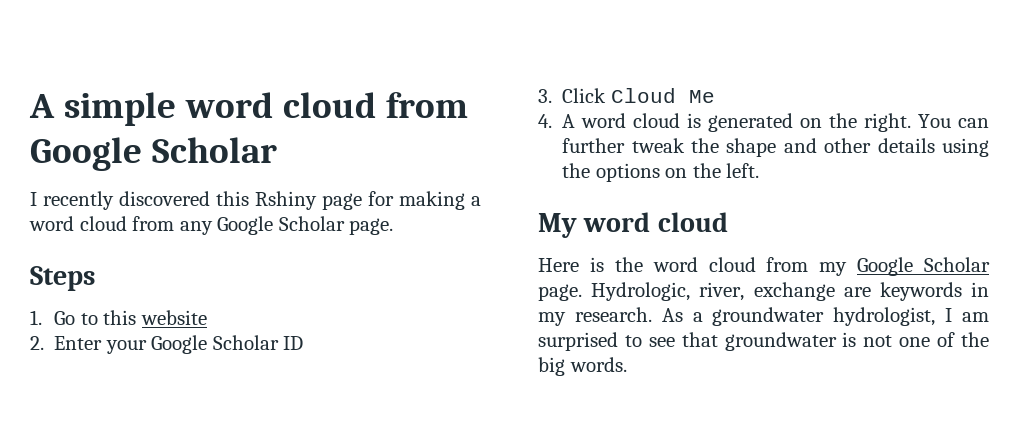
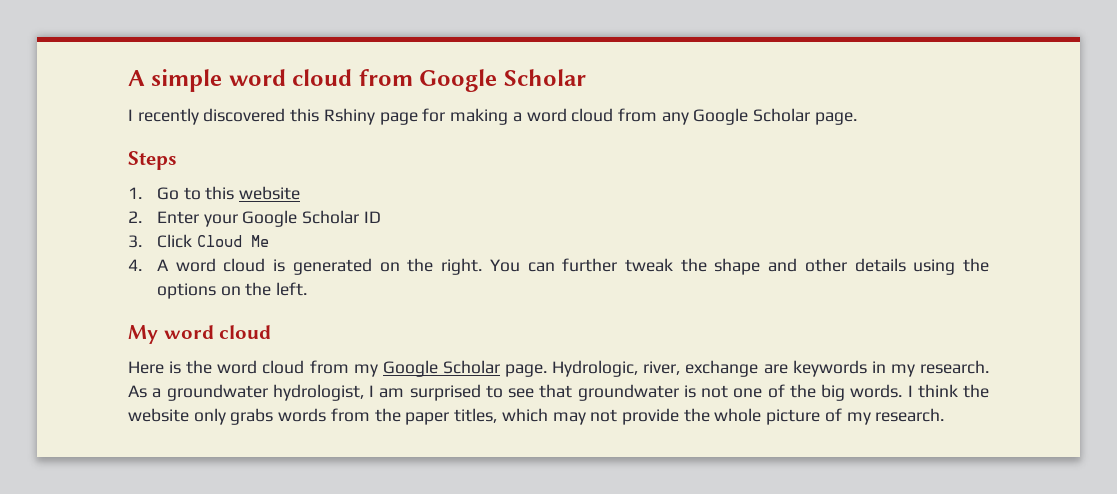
+ I think the website only grabs words from the paper titles, which may not provide the whole picture of my research.

